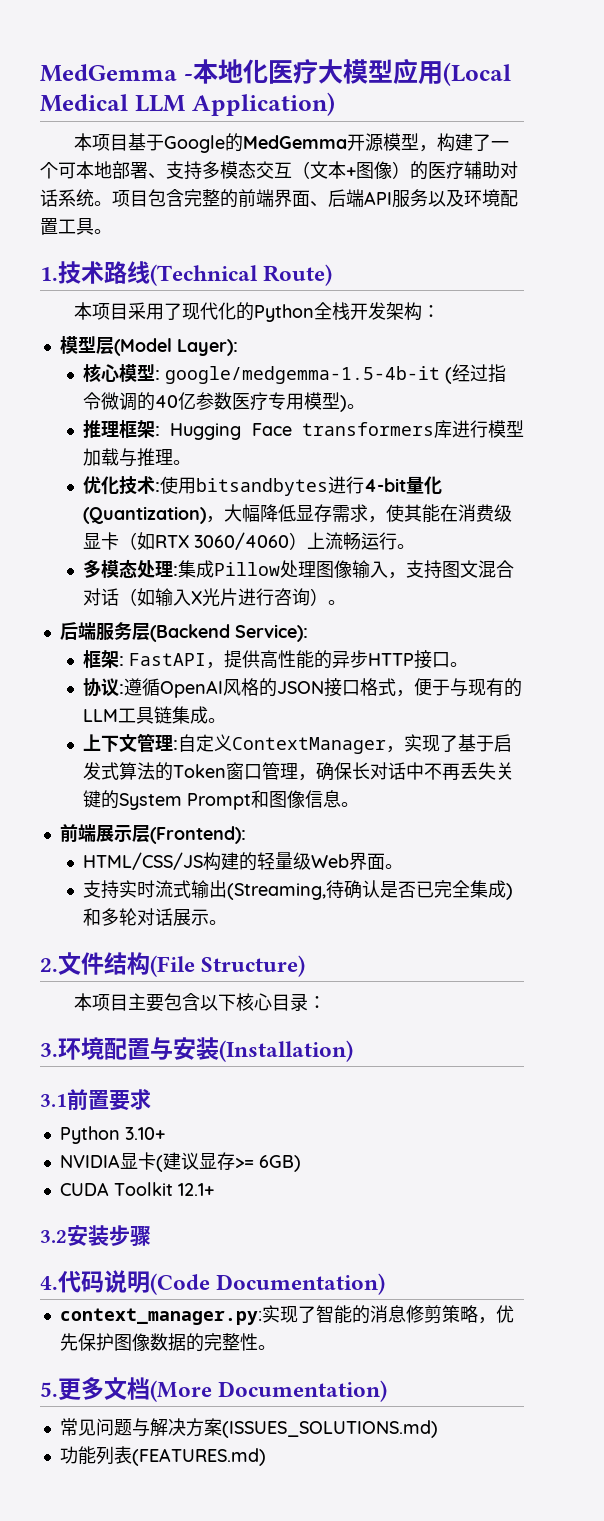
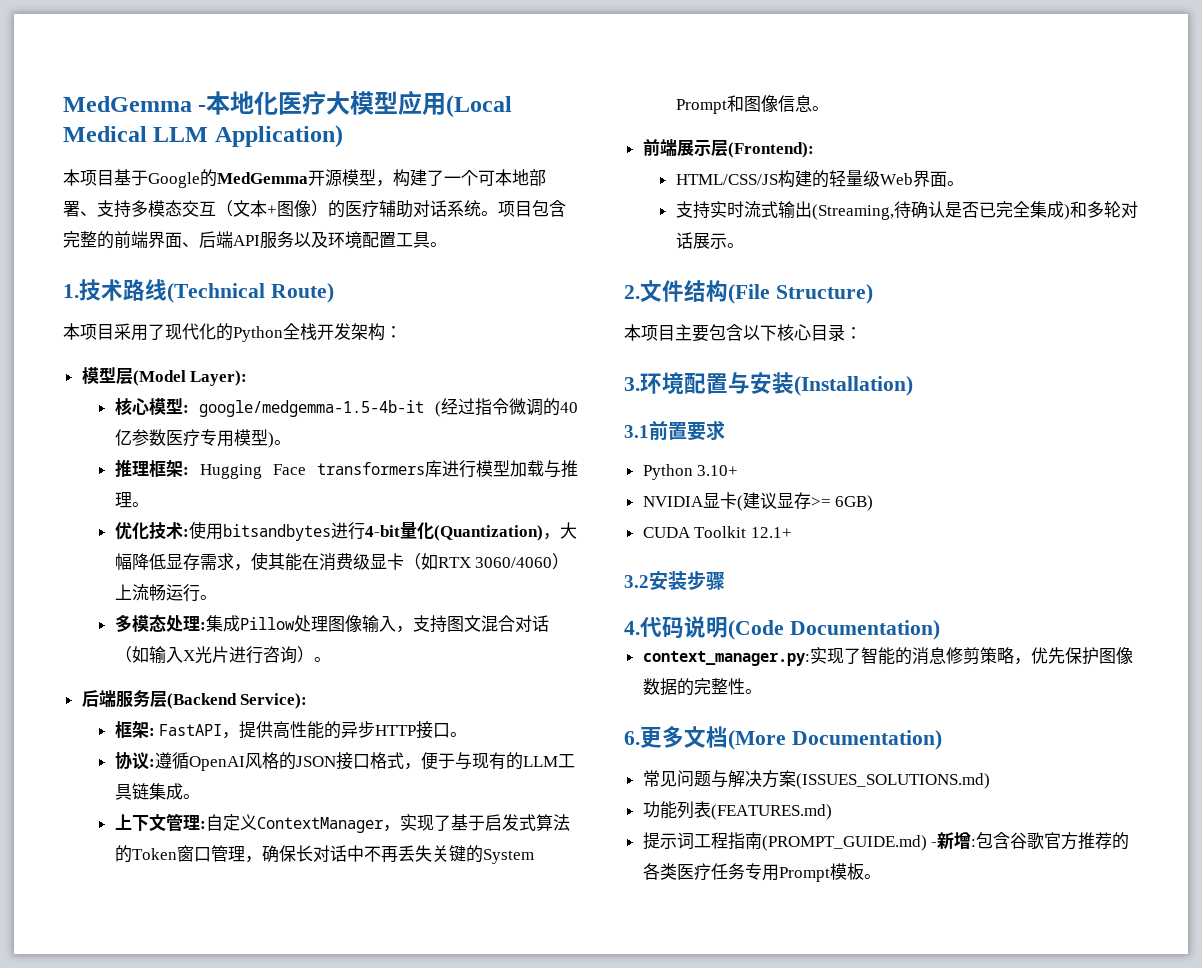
- 5.更多文档(More Documentation)
+ 6.更多文档(More Documentation)
+ 提示词工程指南(PROMPT_GUIDE.md) -新增:包含谷歌官方推荐的各类医疗任务专用Prompt模板。

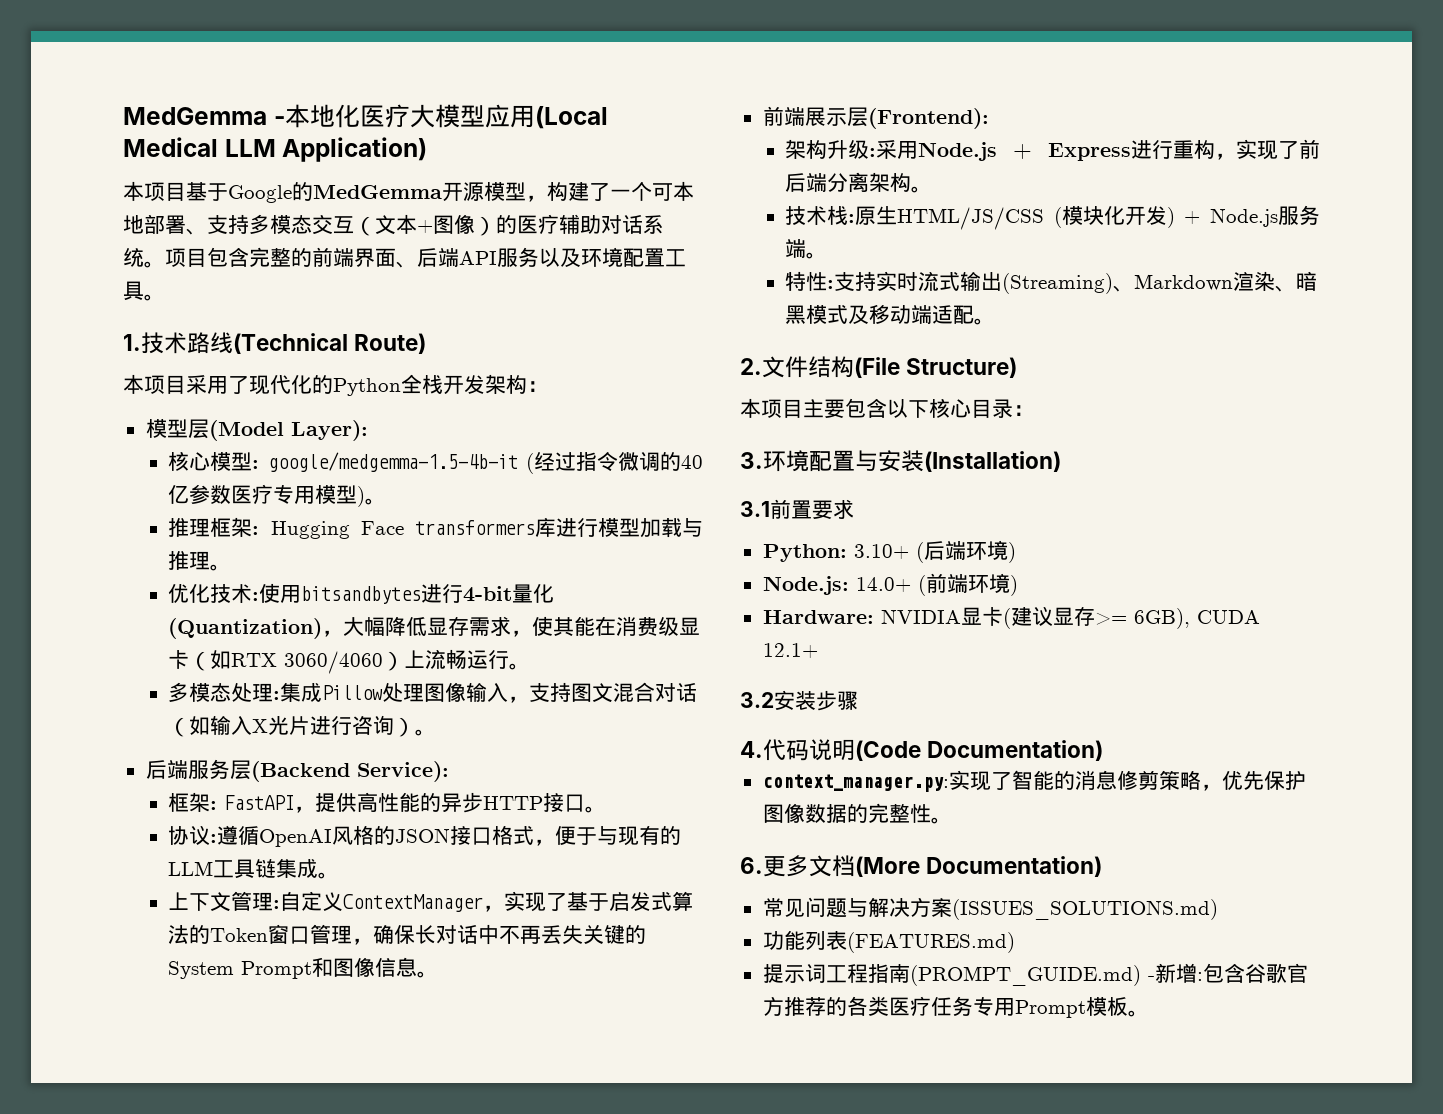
- HTML/CSS/JS构建的轻量级Web界面。
- 支持实时流式输出(Streaming,待确认是否已完全集成)和多轮对话展示。
+ 架构升级:采用Node.js + Express进行重构，实现了前后端分离架构。
+ 技术栈:原生HTML/JS/CSS (模块化开发) + Node.js服务端。
+ 特性:支持实时流式输出(Streaming)、Markdown渲染、暗黑模式及移动端适配。
- Python 3.10+
- NVIDIA显卡(建议显存>= 6GB)
- CUDA Toolkit 12.1+
+ Python: 3.10+ (后端环境)
+ Node.js: 14.0+ (前端环境)
+ Hardware: NVIDIA显卡(建议显存>= 6GB), CUDA 12.1+

